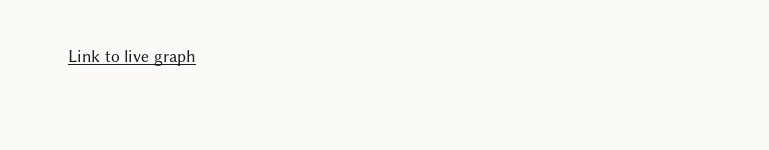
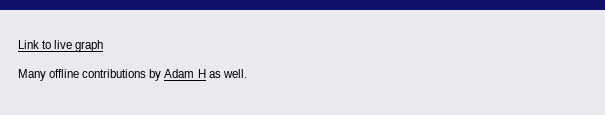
+ Many offline contributions by Adam H as well.

